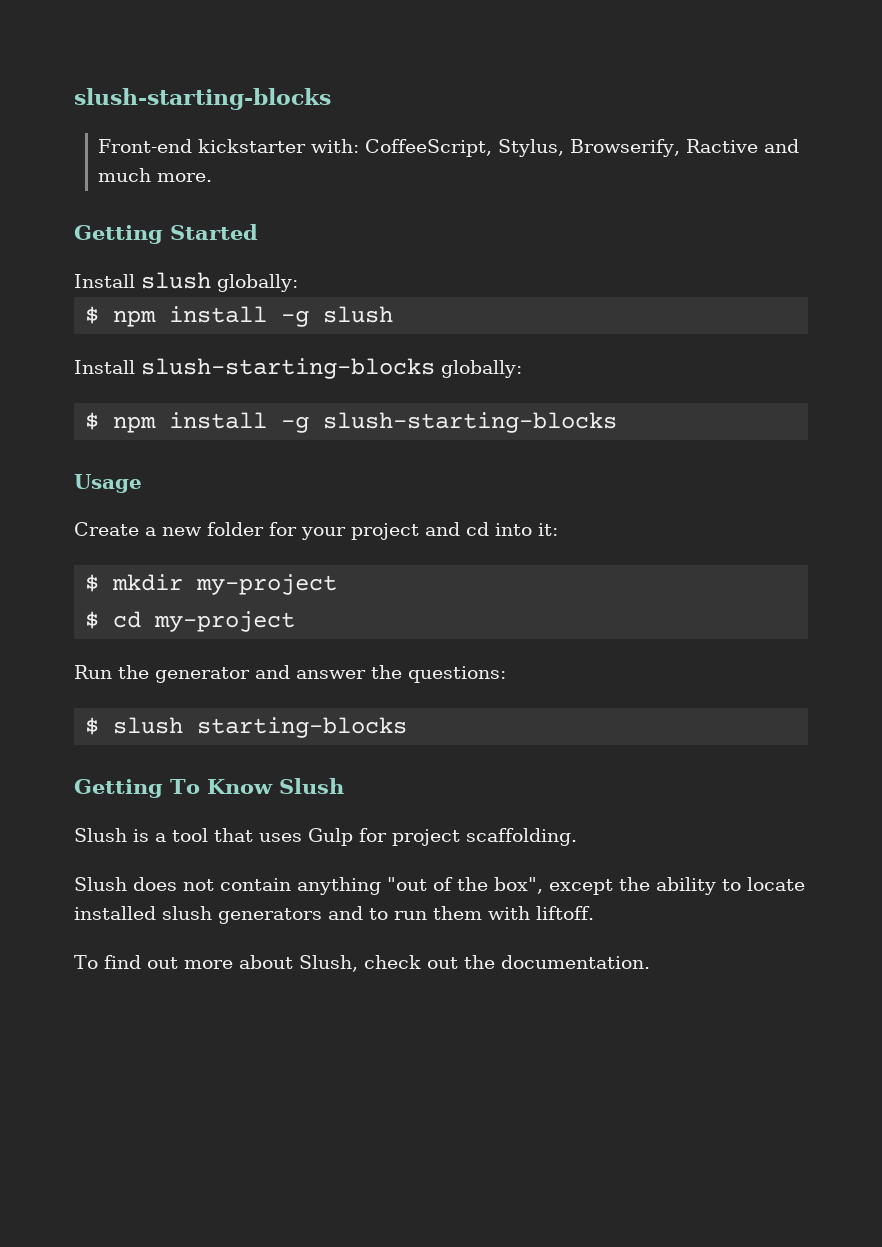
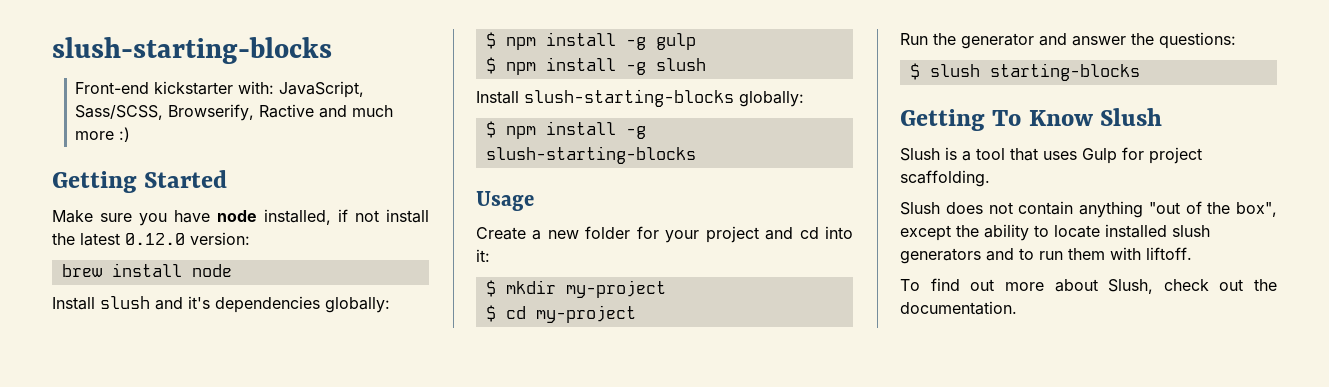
- Front-end kickstarter with: CoffeeScript, Stylus, Browserify, Ractive and much more.
+ Front-end kickstarter with: JavaScript, Sass/SCSS, Browserify, Ractive and much more :)
- Install slush globally:
+ Make sure you have node installed, if not install the latest 0.12.0 version:
+ brew install node
+ Install slush and it's dependencies globally:
+ $ npm install -g gulp

